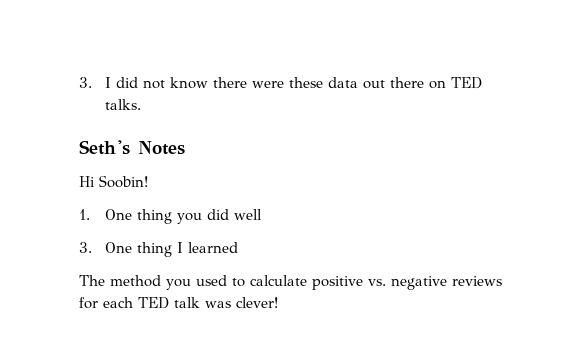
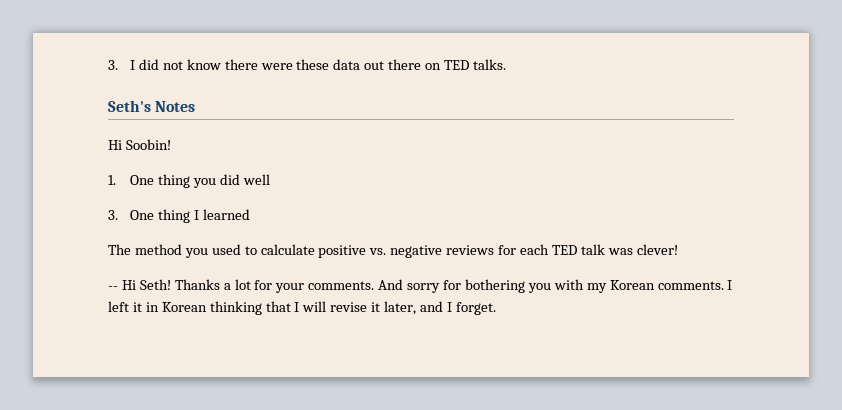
+ -- Hi Seth! Thanks a lot for your comments. And sorry for bothering you with my Korean comments. I left it in Korean thinking that I will revise it later, and I forget.

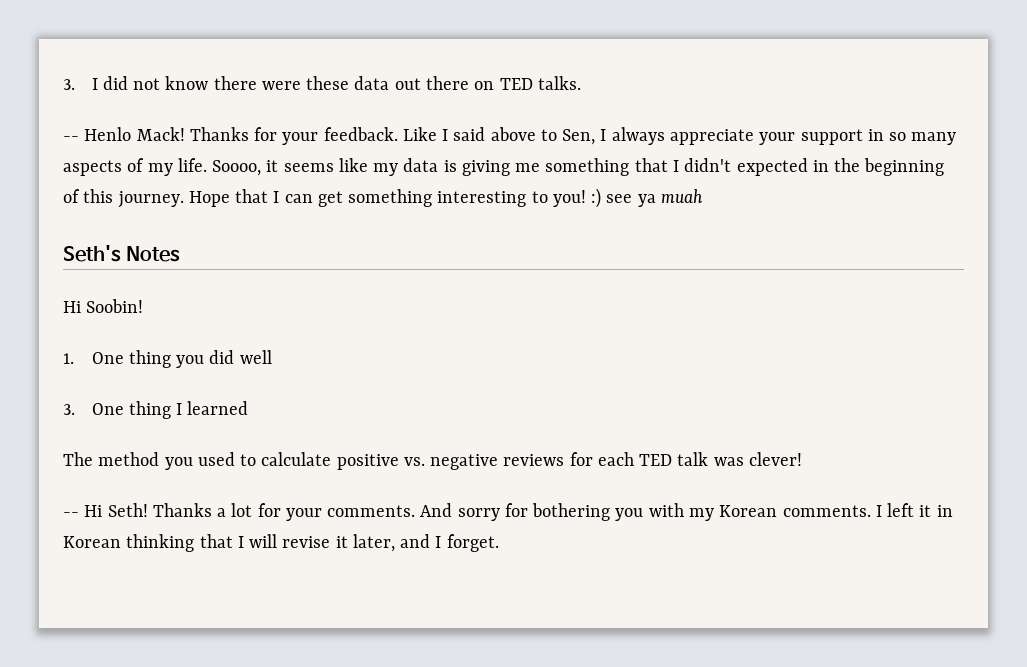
+ -- Henlo Mack! Thanks for your feedback. Like I said above to Sen, I always appreciate your support in so many aspects of my life. Soooo, it seems like my data is giving me something that I didn't expected in the beginning of this journey. Hope that I can get something interesting to you! :) see ya muah

